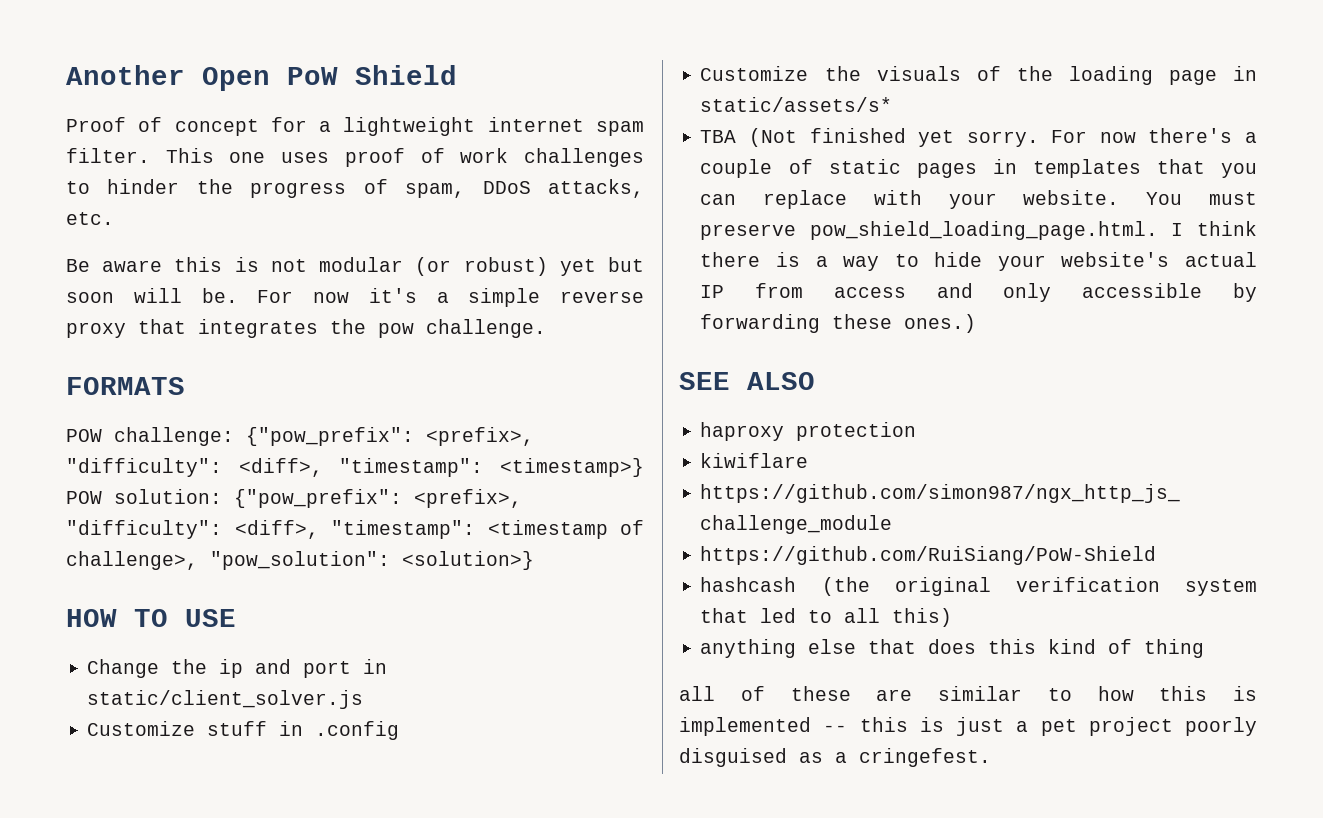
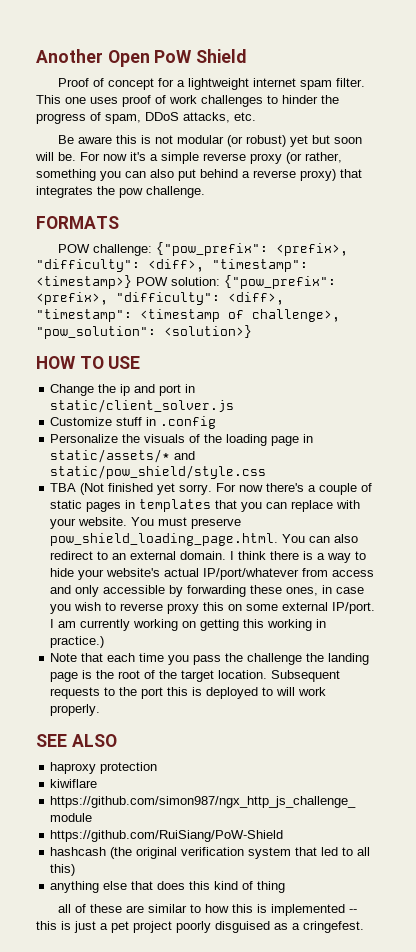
- For now it's a simple reverse proxy that integrates the pow challenge.
+ For now it's a simple reverse proxy (or rather, something you can also put behind a reverse proxy) that integrates the pow challenge.
- Customize the visuals of the loading page in static/assets/s*
+ Personalize the visuals of the loading page in static/assets/* and static/pow_shield/style.css
- You must preserve pow_shield_loading_page.html. I think there is a way to hide your website's actual IP from access and only accessible by forwarding these ones.)
+ You must preserve pow_shield_loading_page.html. You can also redirect to an external domain. I think there is a way to hide your website's actual IP/port/whatever from access and only accessible by forwarding these ones, in case you wish to reverse proxy this on some external IP/port. I am currently working on getting this working in practice.)
+ Note that each time you pass the challenge the landing page is the root of the target location. Subsequent requests to the port this is deployed to will work properly.

